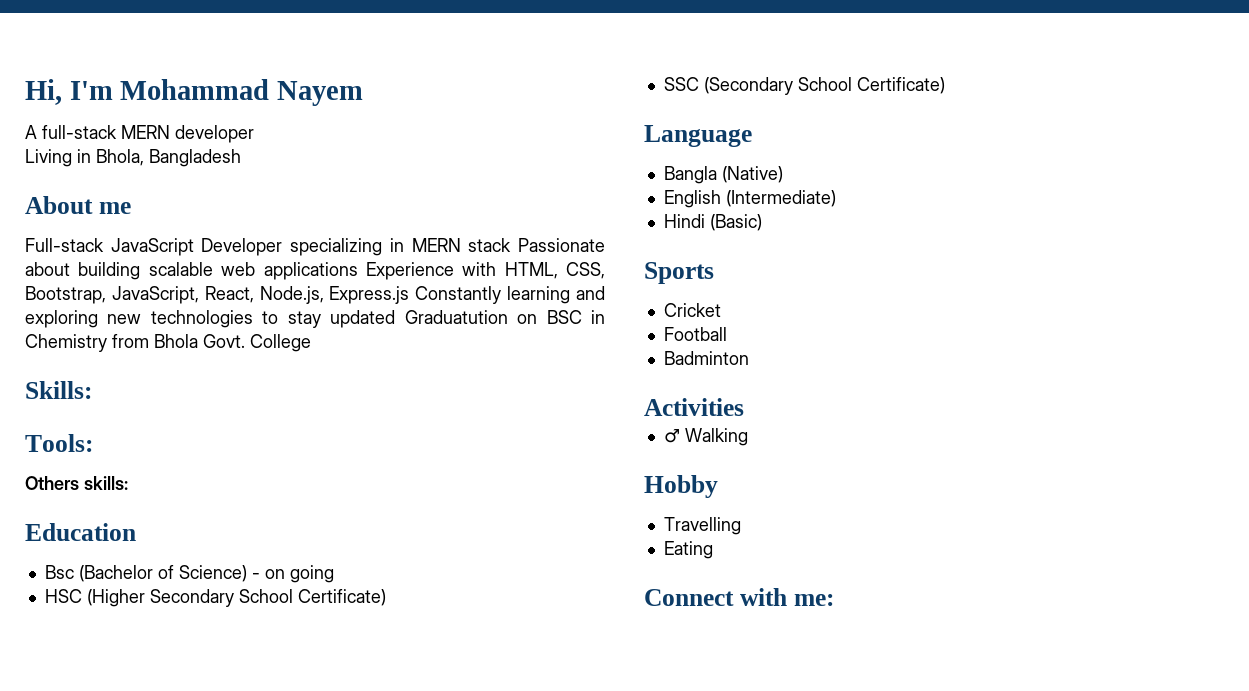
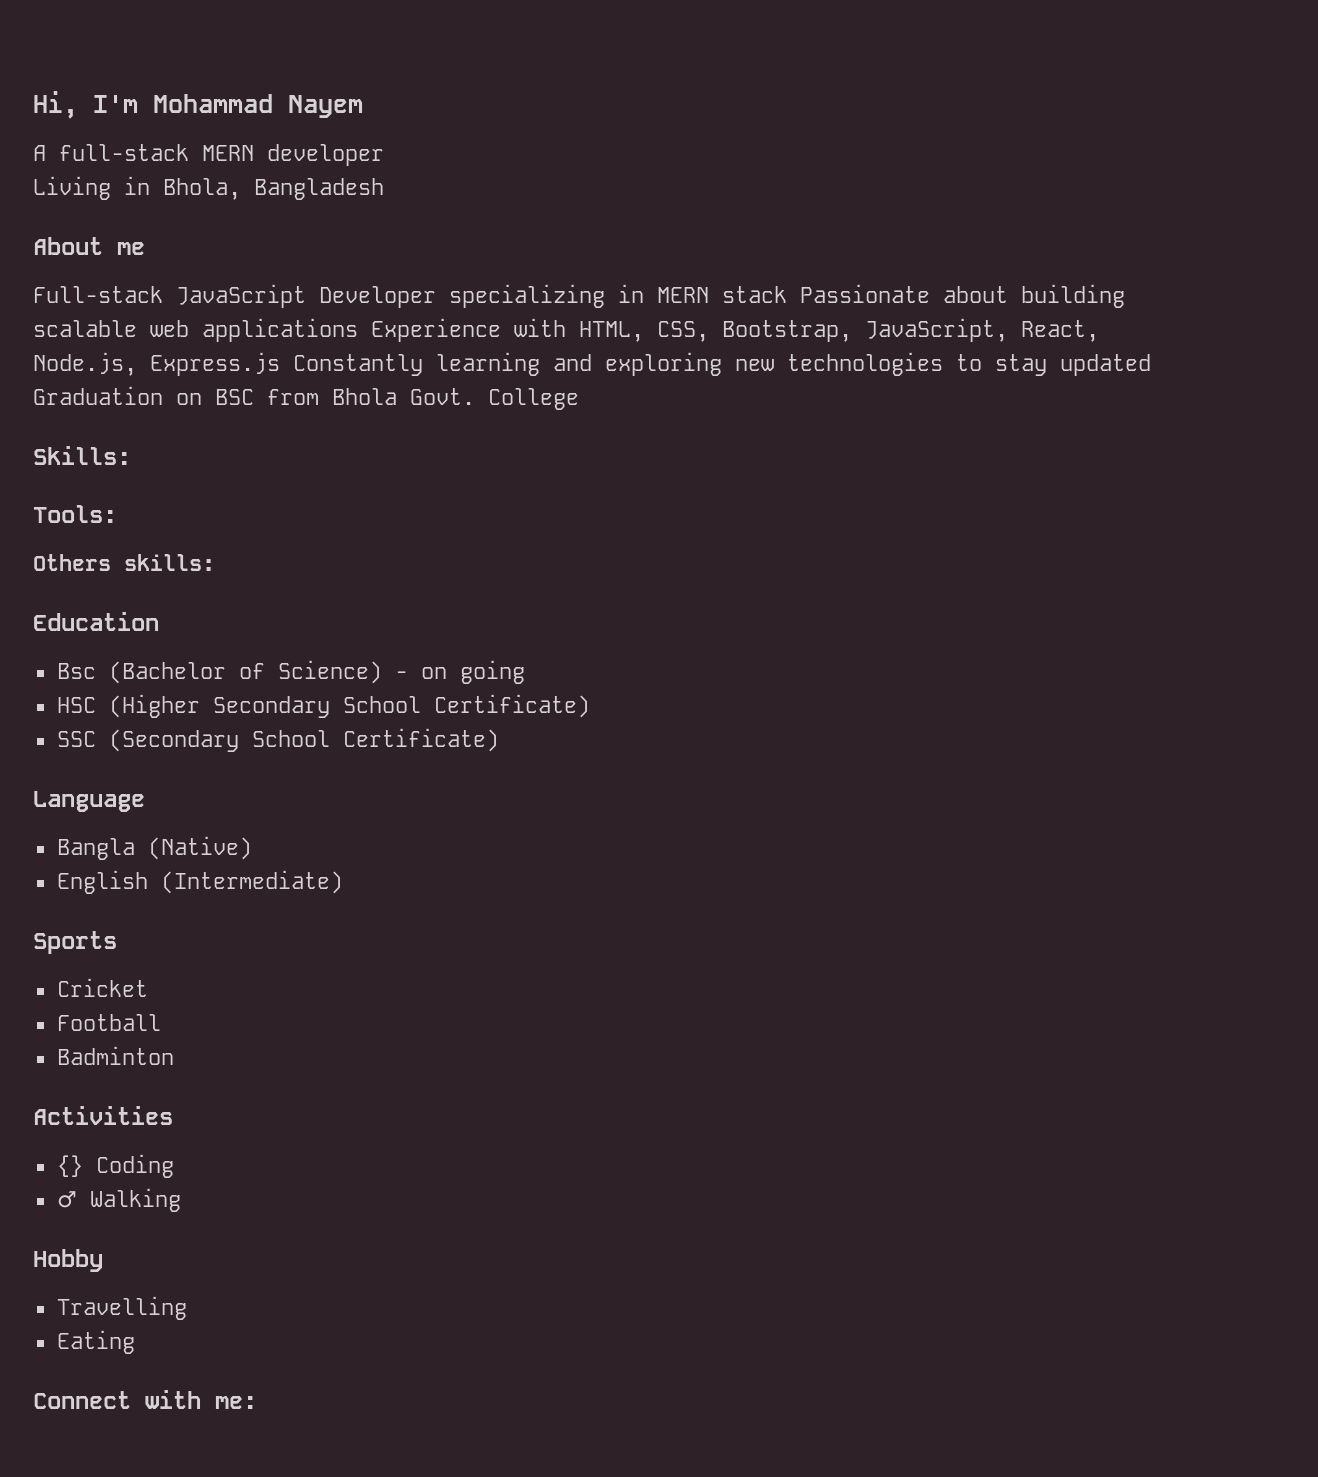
- Full-stack JavaScript Developer specializing in MERN stack Passionate about building scalable web applications Experience with HTML, CSS, Bootstrap, JavaScript, React, Node.js, Express.js Constantly learning and exploring new technologies to stay updated Graduatution on BSC in Chemistry from Bhola Govt.
+ Full-stack JavaScript Developer specializing in MERN stack Passionate about building scalable web applications Experience with HTML, CSS, Bootstrap, JavaScript, React, Node.js, Express.js Constantly learning and exploring new technologies to stay updated Graduation on BSC from Bhola Govt.
- Hindi (Basic)
+ {} Coding

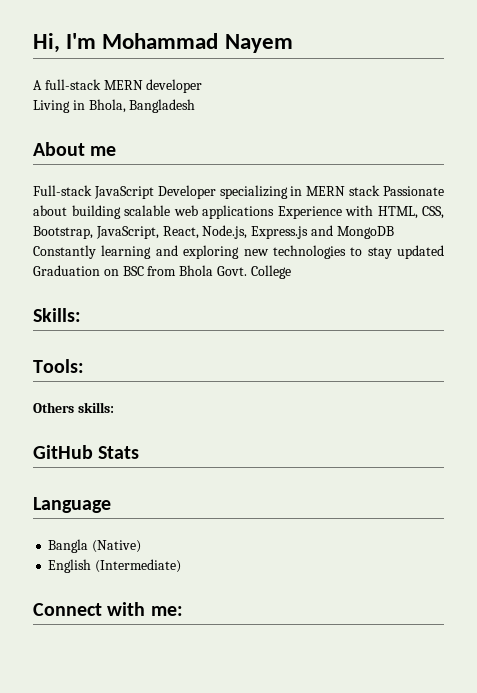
- Full-stack JavaScript Developer specializing in MERN stack Passionate about building scalable web applications Experience with HTML, CSS, Bootstrap, JavaScript, React, Node.js, Express.js Constantly learning and exploring new technologies to stay updated Graduation on BSC from Bhola Govt.
+ Full-stack JavaScript Developer specializing in MERN stack Passionate about building scalable web applications Experience with HTML, CSS, Bootstrap, JavaScript, React, Node.js, Express.js and MongoDB Constantly learning and exploring new technologies to stay updated Graduation on BSC from Bhola Govt.
- Education
- Bsc (Bachelor of Science) - on going
- HSC (Higher Secondary School Certificate)
- SSC (Secondary School Certificate)
+ GitHub Stats
- Sports
- Cricket
- Football
- Badminton
- Activities
- {} Coding
- ♂ Walking
- Hobby
- Travelling
- Eating

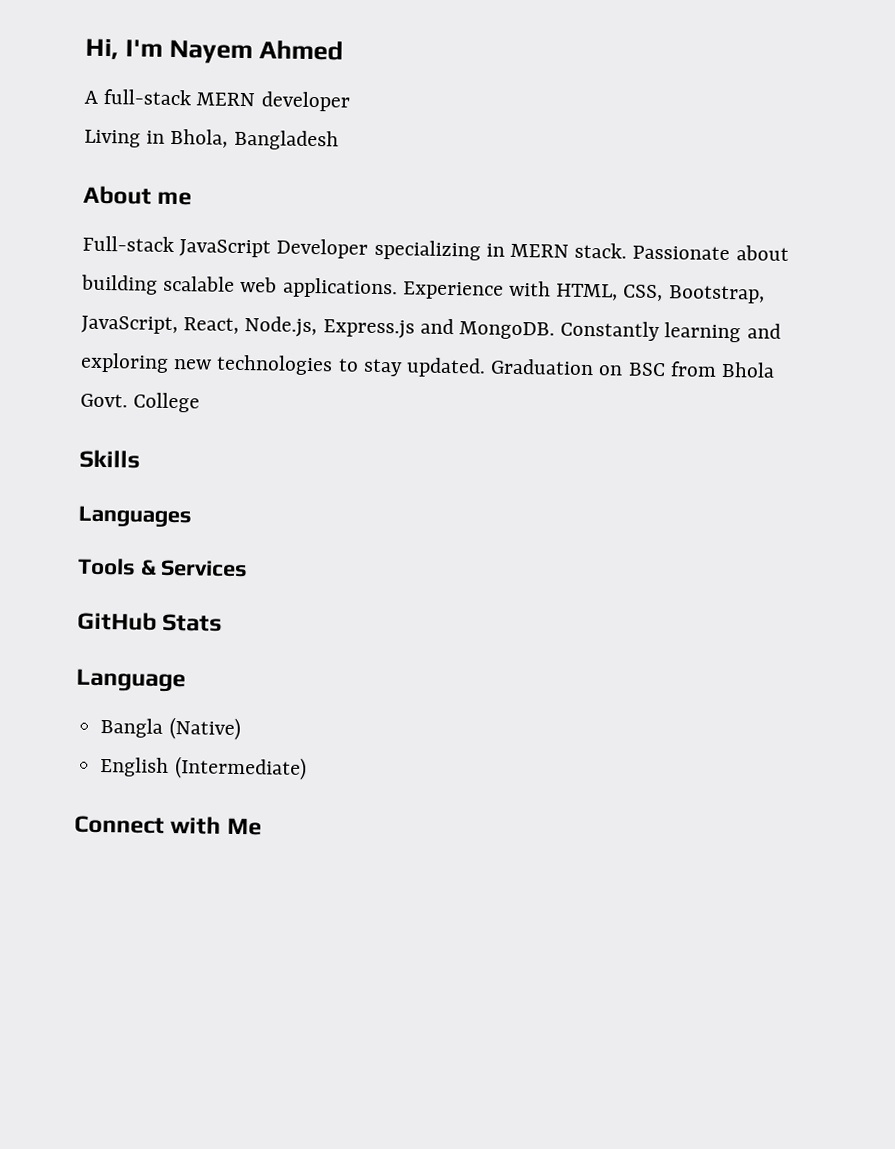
- Hi, I'm Mohammad Nayem
+ Hi, I'm Nayem Ahmed
- Full-stack JavaScript Developer specializing in MERN stack Passionate about building scalable web applications Experience with HTML, CSS, Bootstrap, JavaScript, React, Node.js, Express.js and MongoDB Constantly learning and exploring new technologies to stay updated Graduation on BSC from Bhola Govt.
+ Full-stack JavaScript Developer specializing in MERN stack. Passionate about building scalable web applications. Experience with HTML, CSS, Bootstrap, JavaScript, React, Node.js, Express.js and MongoDB. Constantly learning and exploring new technologies to stay updated. Graduation on BSC from Bhola Govt.
- Skills:
- Tools:
- Others skills:
+ Skills
+ Languages
+ Tools & Services
- Connect with me:
+ Connect with Me

